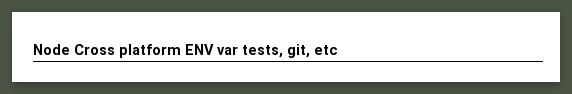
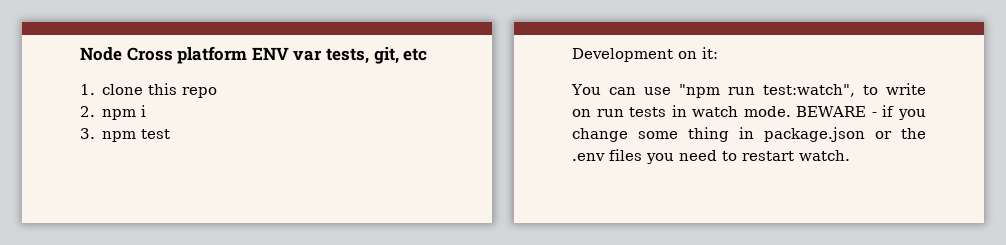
+ 1. clone this repo
+ 2. npm i
+ 3. npm test
+ Development on it:
+ You can use "npm run test:watch", to write on run tests in watch mode. BEWARE - if you change some thing in package.json or the .env files you need to restart watch.

